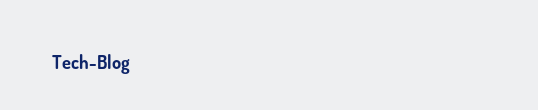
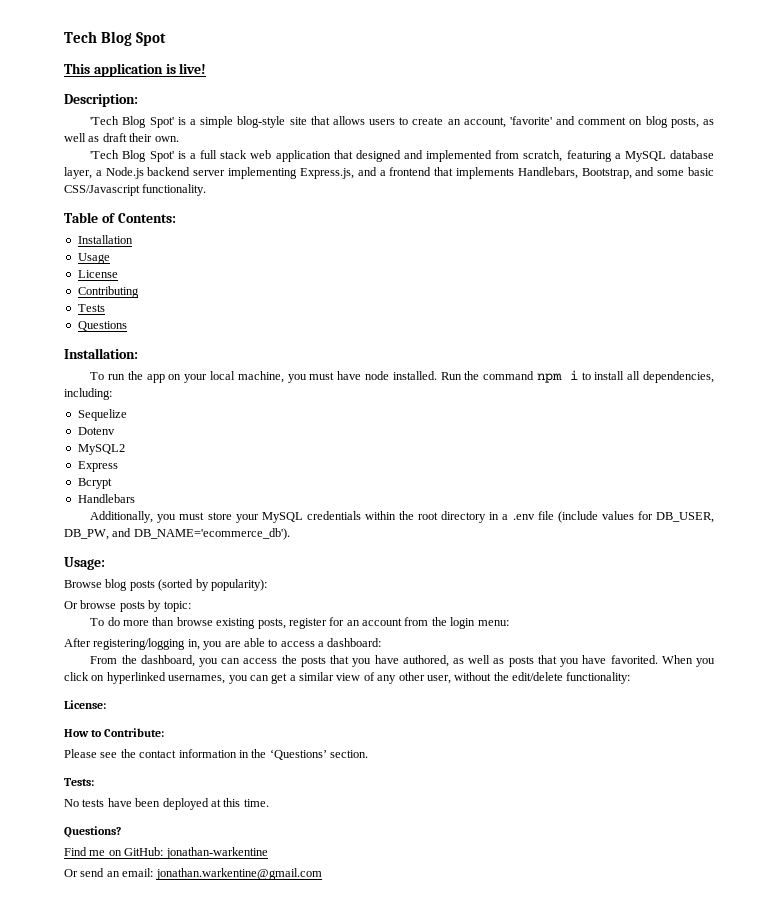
- Tech-Blog
+ Tech Blog Spot
+ This application is live!
+ Description:
+ 'Tech Blog Spot' is a simple blog-style site that allows users to create an account, 'favorite' and comment on blog posts, as well as draft their own.
+ 'Tech Blog Spot' is a full stack web application that designed and implemented from scratch, featuring a MySQL database layer, a Node.js backend server implementing Express.js, and a frontend that implements Handlebars, Bootstrap, and some basic CSS/Javascript functionality.
+ Table of Contents:
+ Installation
+ Usage
+ License
+ Contributing
+ Tests
+ Questions
+ Installation:
+ To run the app on your local machine, you must have node installed. Run the command npm i to install all dependencies, including:
+ Sequelize
+ Dotenv
+ MySQL2
+ Express
+ Bcrypt
+ Handlebars
+ Additionally, you must store your MySQL credentials within the root directory in a .env file (include values for DB_USER, DB_PW, and DB_NAME='ecommerce_db').
+ Usage:
+ Browse blog posts (sorted by popularity):
+ Or browse posts by topic:
+ To do more than browse existing posts, register for an account from the login menu:
+ After registering/logging in, you are able to access a dashboard:
+ From the dashboard, you can access the posts that you have authored, as well as posts that you have favorited. When you click on hyperlinked usernames, you can get a similar view of any other user, without the edit/delete functionality:
+ License:
+ How to Contribute:
+ Please see the contact information in the ‘Questions’ section.
+ Tests:
+ No tests have been deployed at this time.
+ Questions?
+ Find me on GitHub: jonathan-warkentine
+ Or send an email: jonathan.warkentine@gmail.com

